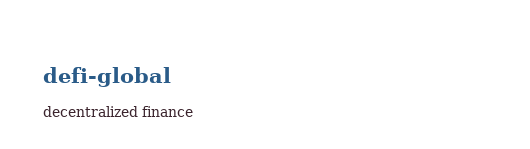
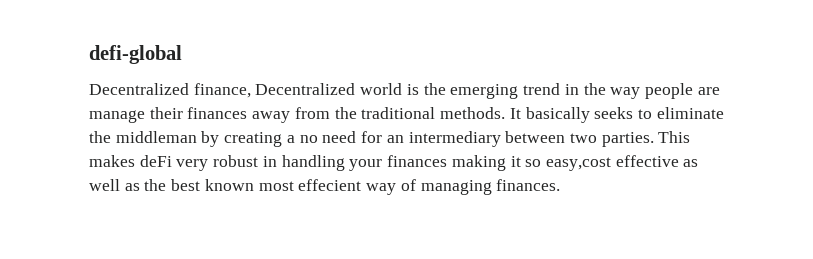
- decentralized finance
+ Decentralized finance, Decentralized world is the emerging trend in the way people are manage their finances away from the traditional methods. It basically seeks to eliminate the middleman by creating a no need for an intermediary between two parties. This makes deFi very robust in handling your finances making it so easy,cost effective as well as the best known most effecient way of managing finances.

